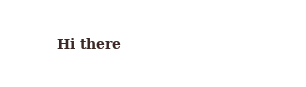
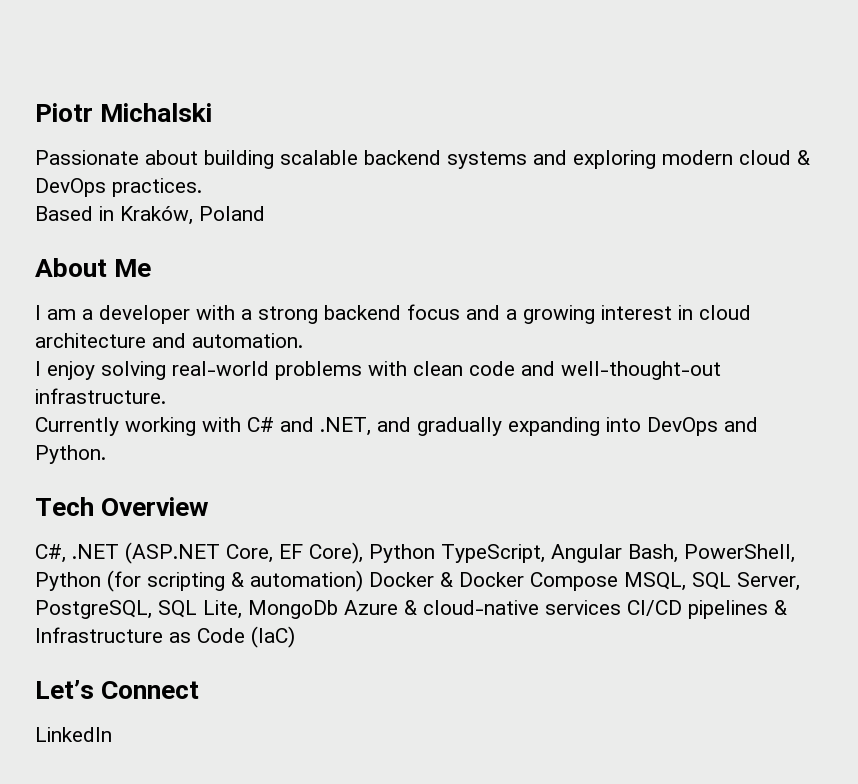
- Hi there
+ Piotr Michalski
+ Passionate about building scalable backend systems and exploring modern cloud & DevOps practices.
+ Based in Kraków, Poland
+ About Me
+ I am a developer with a strong backend focus and a growing interest in cloud architecture and automation.
+ I enjoy solving real-world problems with clean code and well-thought-out infrastructure.
+ Currently working with C# and .NET, and gradually expanding into DevOps and Python.
+ Tech Overview
+ C#, .NET (ASP.NET Core, EF Core), Python TypeScript, Angular Bash, PowerShell, Python (for scripting & automation) Docker & Docker Compose MSQL, SQL Server, PostgreSQL, SQL Lite, MongoDb Azure & cloud-native services CI/CD pipelines & Infrastructure as Code (IaC)
+ Let’s Connect
+ LinkedIn

